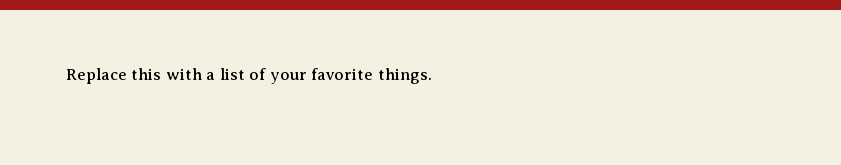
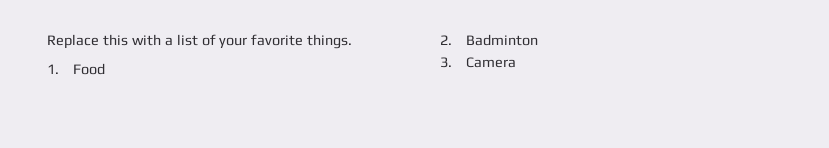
+ 1. Food
+ 2. Badminton
+ 3. Camera

